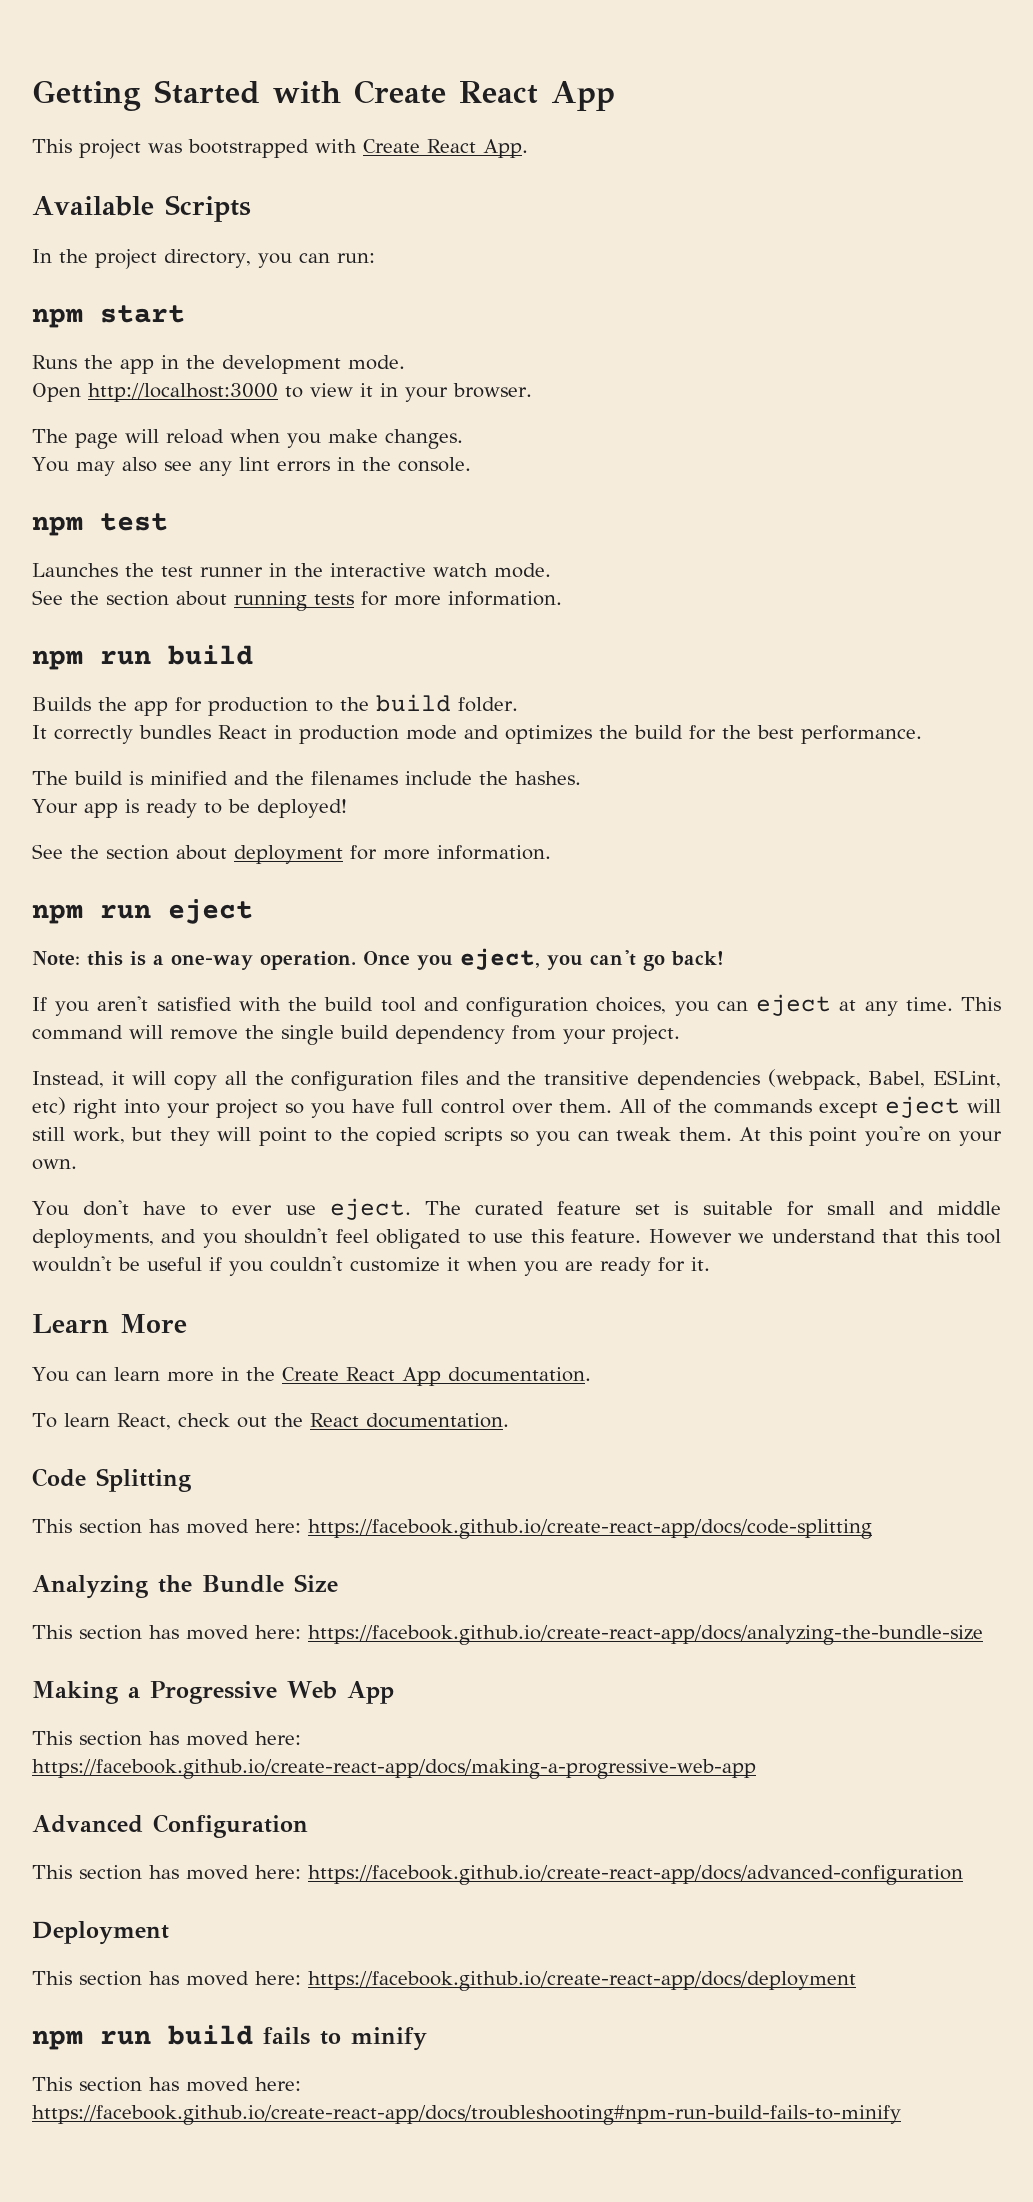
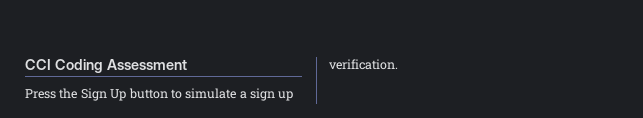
- Getting Started with Create React App
- This project was bootstrapped with Create React App.
- Available Scripts
- In the project directory, you can run:
- npm start
- Runs the app in the development mode.
- Open http://localhost:3000 to view it in your browser.
- The page will reload when you make changes.
- You may also see any lint errors in the console.
- npm test
- Launches the test runner in the interactive watch mode.
- See the section about running tests for more information.
- npm run build
- Builds the app for production to the build folder.
- It correctly bundles React in production mode and optimizes the build for the best performance.
- The build is minified and the filenames include the hashes.
- Your app is ready to be deployed!
- See the section about deployment for more information.
- npm run eject
- Note: this is a one-way operation. Once you eject, you can't go back!
- If you aren't satisfied with the build tool and configuration choices, you can eject at any time. This command will remove the single build dependency from your project.
- Instead, it will copy all the configuration files and the transitive dependencies (webpack, Babel, ESLint, etc) right into your project so you have full control over them. All of the commands except eject will still work, but they will point to the copied scripts so you can tweak them. At this point you're on your own.
- You don't have to ever use eject. The curated feature set is suitable for small and middle deployments, and you shouldn't feel obligated to use this feature. However we understand that this tool wouldn't be useful if you couldn't customize it when you are ready for it.
- Learn More
- You can learn more in the Create React App documentation.
- To learn React, check out the React documentation.
- Code Splitting
- This section has moved here: https://facebook.github.io/create-react-app/docs/code-splitting
- Analyzing the Bundle Size
- This section has moved here: https://facebook.github.io/create-react-app/docs/analyzing-the-bundle-size
- Making a Progressive Web App
- This section has moved here: https://facebook.github.io/create-react-app/docs/making-a-progressive-web-app
- Advanced Configuration
- This section has moved here: https://facebook.github.io/create-react-app/docs/advanced-configuration
- Deployment
- This section has moved here: https://facebook.github.io/create-react-app/docs/deployment
- npm run build fails to minify
- This section has moved here: https://facebook.github.io/create-react-app/docs/troubleshooting#npm-run-build-fails-to-minify
+ CCI Coding Assessment
+ Press the Sign Up button to simulate a sign up verification.

